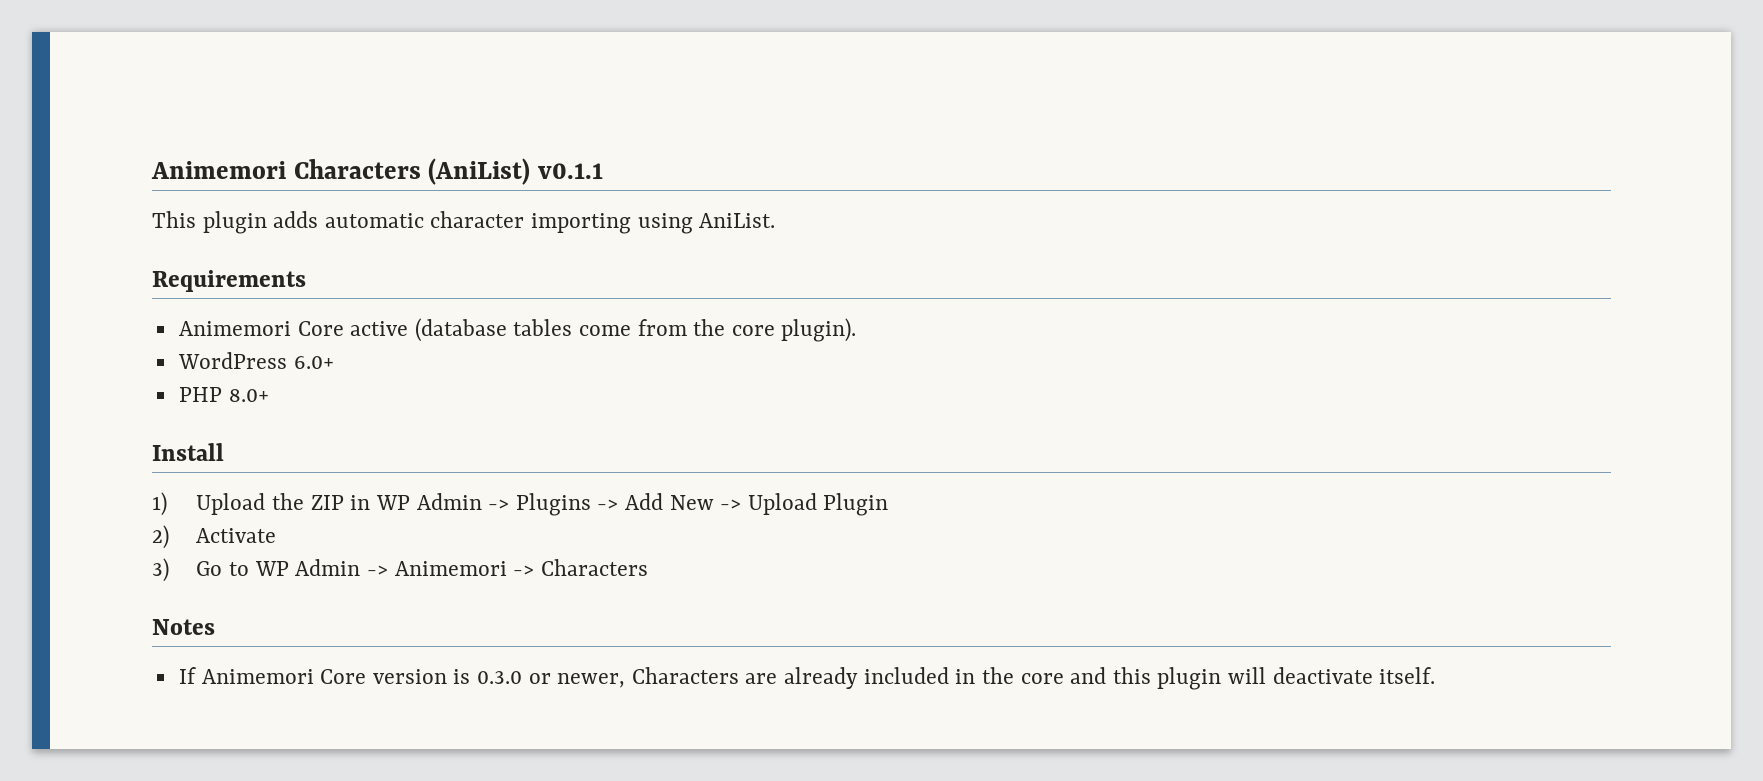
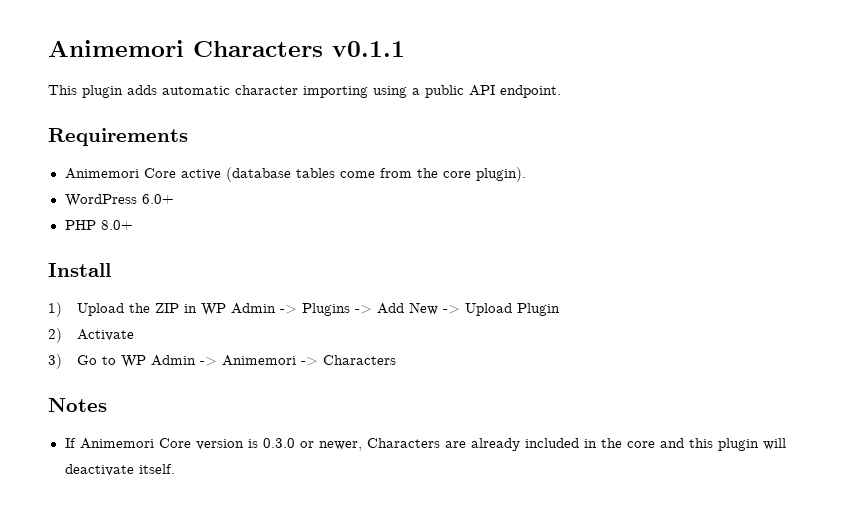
- Animemori Characters (AniList) v0.1.1
+ Animemori Characters v0.1.1
- This plugin adds automatic character importing using AniList.
+ This plugin adds automatic character importing using a public API endpoint.

